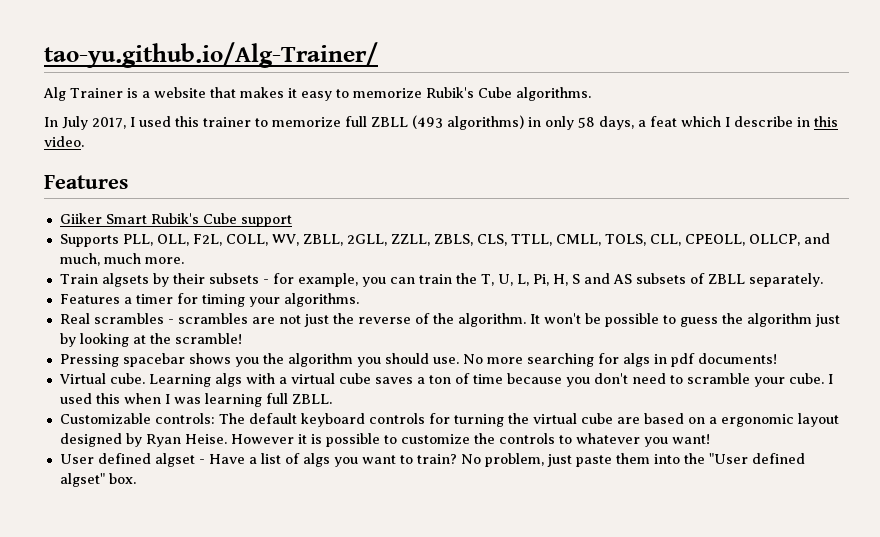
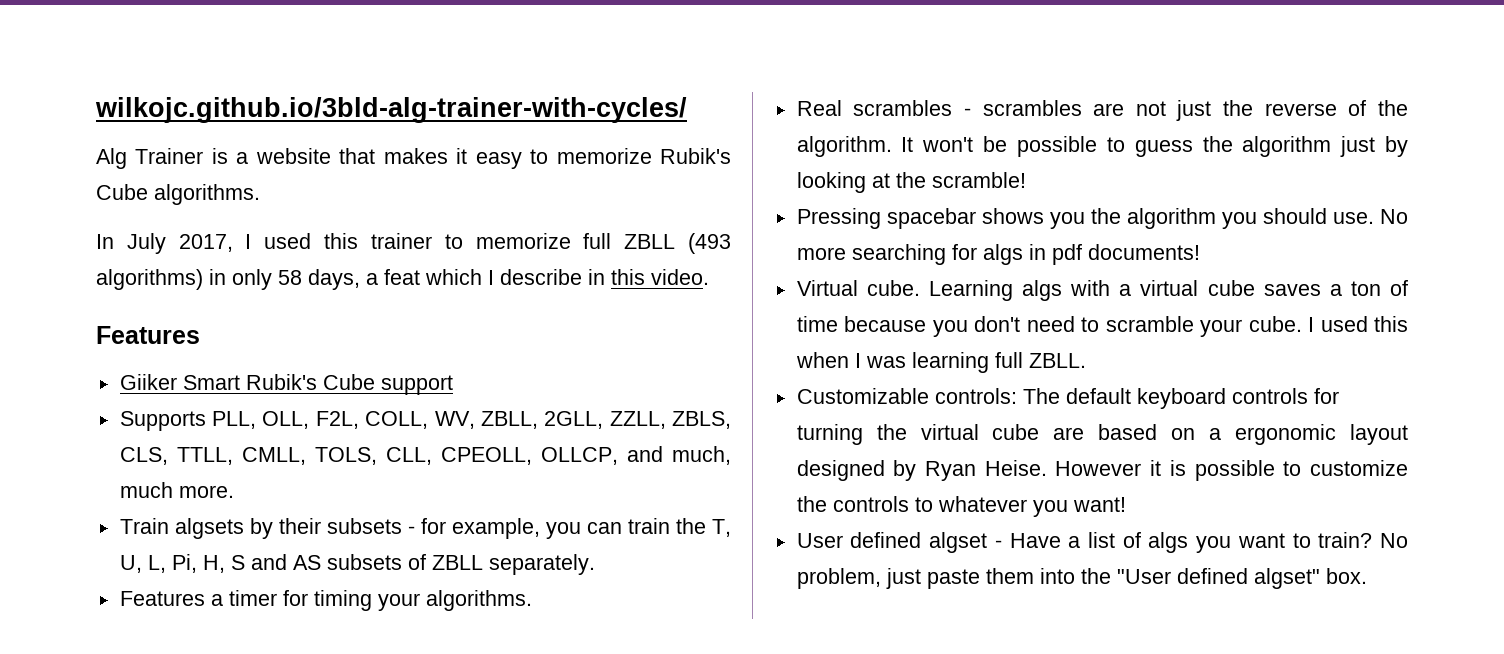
- tao-yu.github.io/Alg-Trainer/
+ wilkojc.github.io/3bld-alg-trainer-with-cycles/

